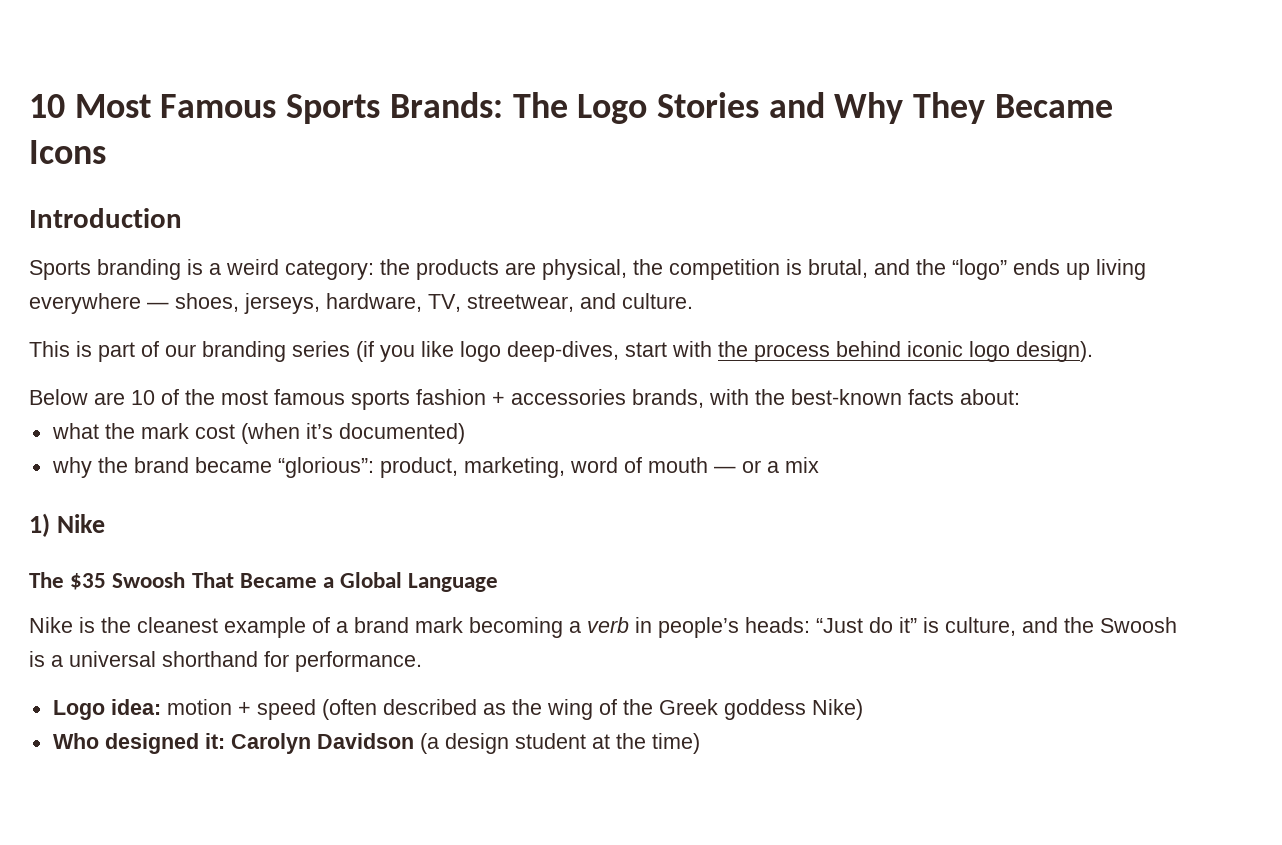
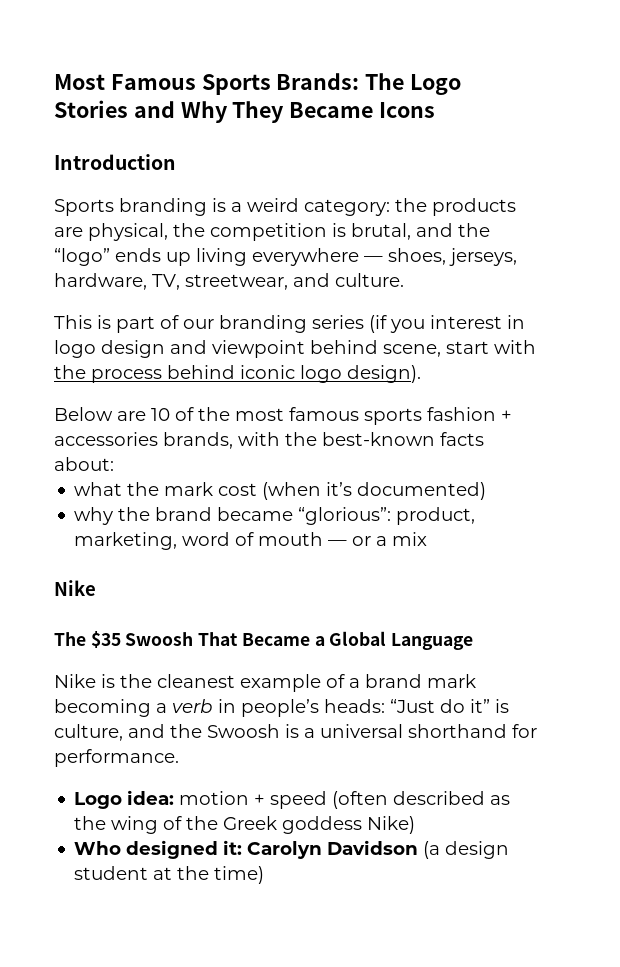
- 10 Most Famous Sports Brands: The Logo Stories and Why They Became Icons
+ Most Famous Sports Brands: The Logo Stories and Why They Became Icons
- This is part of our branding series (if you like logo deep-dives, start with the process behind iconic logo design).
+ This is part of our branding series (if you interest in logo design and viewpoint behind scene, start with the process behind iconic logo design).
  why the brand became “glorious”: product, marketing, word of mouth — or a mix
- 1) Nike
+ Nike

